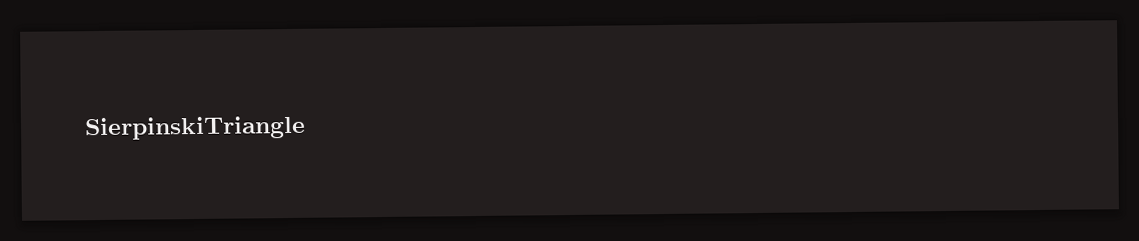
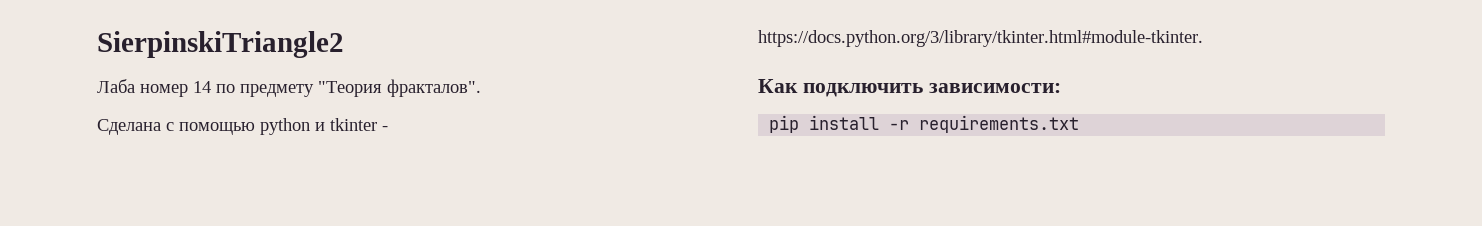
- SierpinskiTriangle
+ SierpinskiTriangle2
+ Лаба номер 14 по предмету "Теория фракталов".
+ Сделана с помощью python и tkinter - https://docs.python.org/3/library/tkinter.html#module-tkinter.
+ Как подключить зависимости:
+ pip install -r requirements.txt

